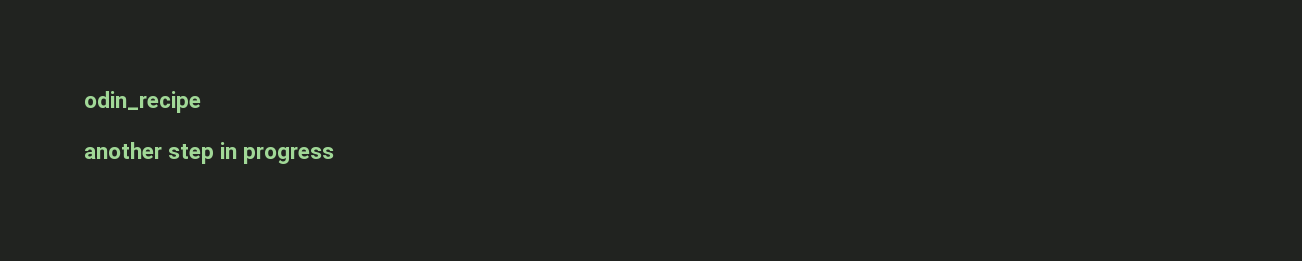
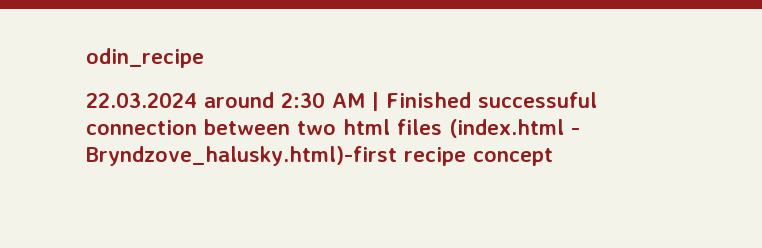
- another step in progress
+ 22.03.2024 around 2:30 AM | Finished successuful connection between two html files (index.html - Bryndzove_halusky.html)-first recipe concept

